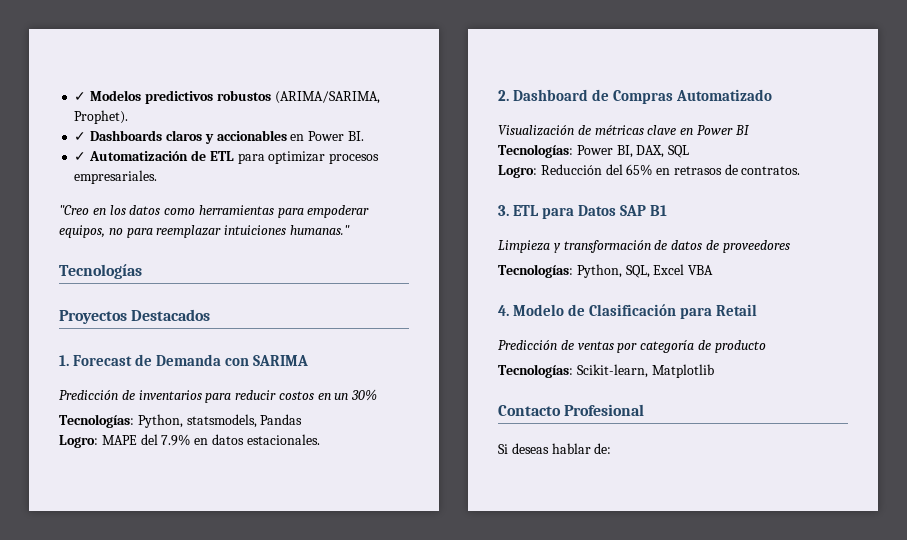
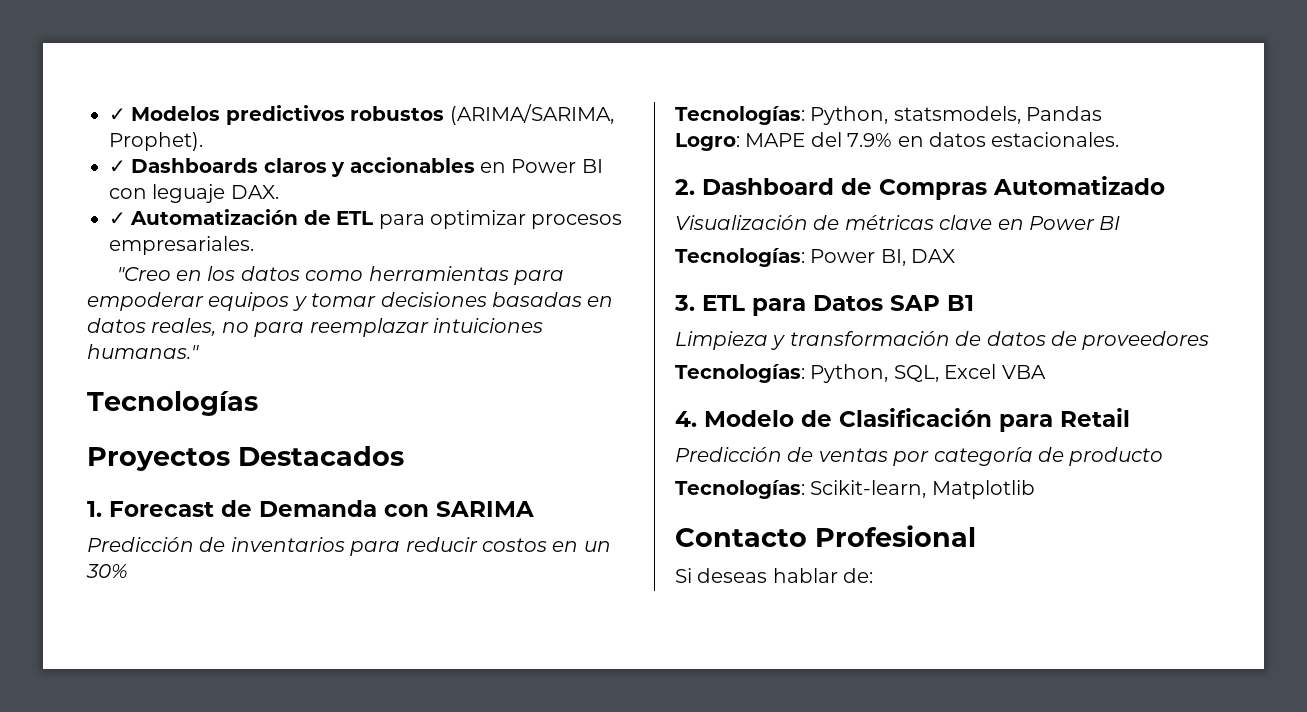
- ✓ Dashboards claros y accionables en Power BI.
+ ✓ Dashboards claros y accionables en Power BI con leguaje DAX.
- "Creo en los datos como herramientas para empoderar equipos, no para reemplazar intuiciones humanas."
+ "Creo en los datos como herramientas para empoderar equipos y tomar decisiones basadas en datos reales, no para reemplazar intuiciones humanas."
- Tecnologías: Power BI, DAX, SQL
- Logro: Reducción del 65% en retrasos de contratos.
+ Tecnologías: Power BI, DAX

